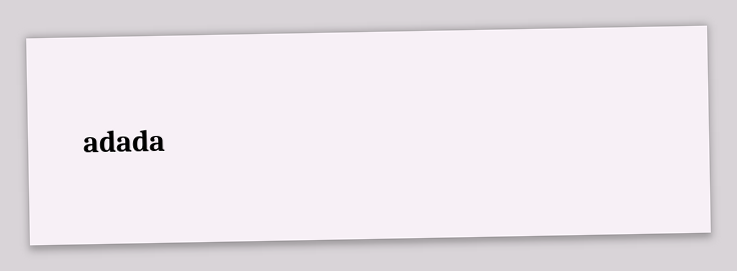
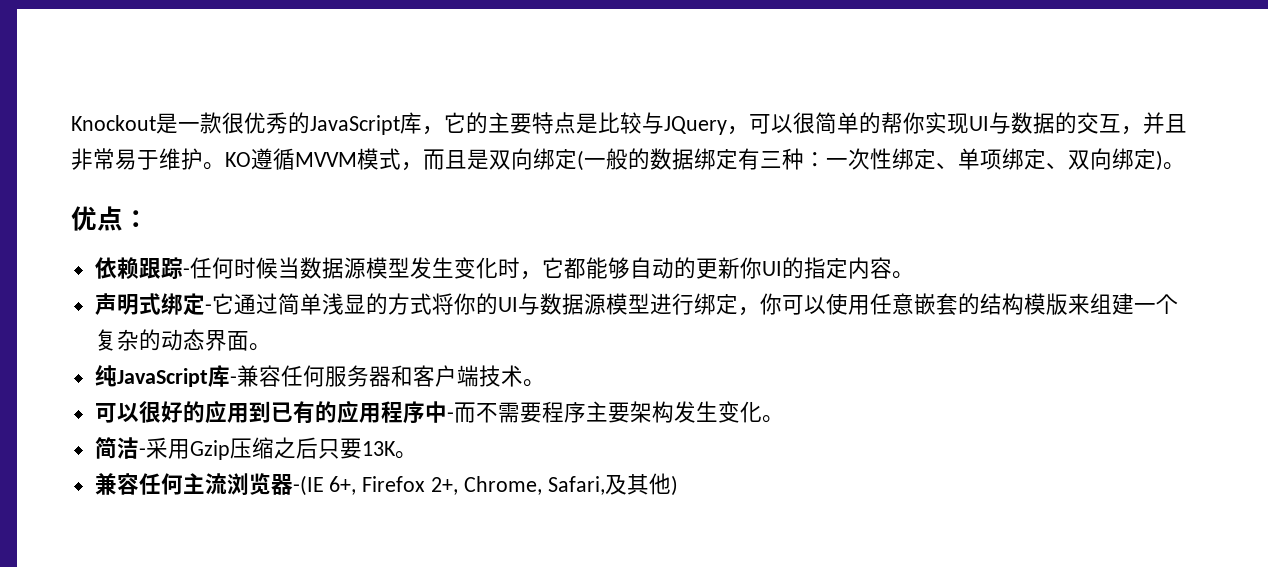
- adada
+ Knockout是一款很优秀的JavaScript库，它的主要特点是比较与JQuery，可以很简单的帮你实现UI与数据的交互，并且非常易于维护。KO遵循MVVM模式，而且是双向绑定(一般的数据绑定有三种：一次性绑定、单项绑定、双向绑定)。
+ 优点：
+ 依赖跟踪-任何时候当数据源模型发生变化时，它都能够自动的更新你UI的指定内容。
+ 声明式绑定-它通过简单浅显的方式将你的UI与数据源模型进行绑定，你可以使用任意嵌套的结构模版来组建一个复杂的动态界面。
+ 纯JavaScript库-兼容任何服务器和客户端技术。
+ 可以很好的应用到已有的应用程序中-而不需要程序主要架构发生变化。
+ 简洁-采用Gzip压缩之后只要13K。
+ 兼容任何主流浏览器-(IE 6+, Firefox 2+, Chrome, Safari,及其他)

